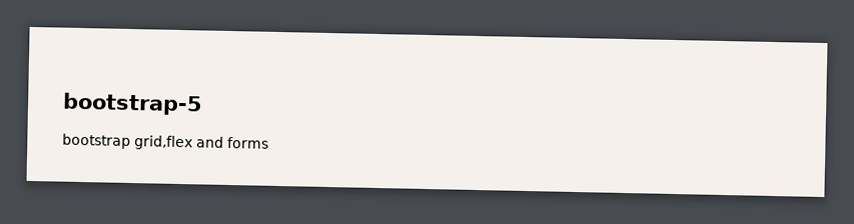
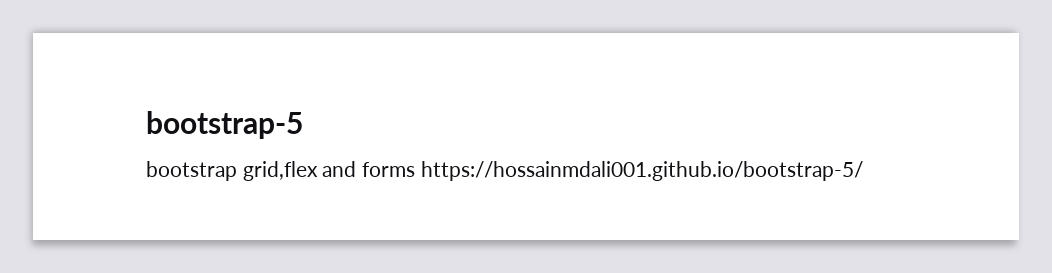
- bootstrap grid,flex and forms
+ bootstrap grid,flex and forms https://hossainmdali001.github.io/bootstrap-5/

